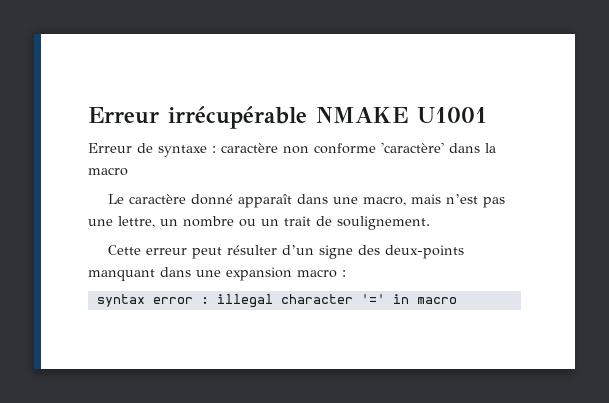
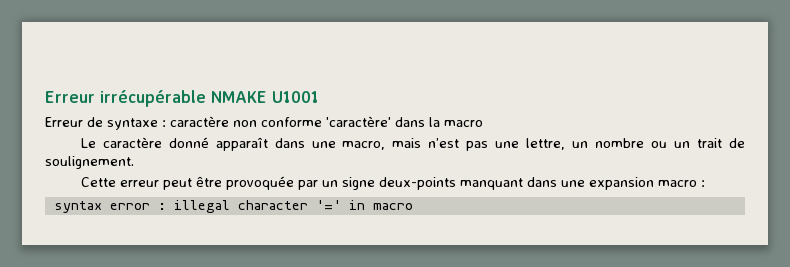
- Cette erreur peut résulter d’un signe des deux-points manquant dans une expansion macro :
+ Cette erreur peut être provoquée par un signe deux-points manquant dans une expansion macro :

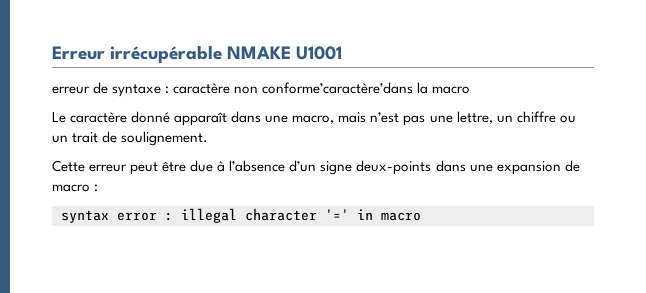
- Erreur de syntaxe : caractère non conforme 'caractère' dans la macro
+ erreur de syntaxe : caractère non conforme’caractère’dans la macro
- Le caractère donné apparaît dans une macro, mais n’est pas une lettre, un nombre ou un trait de soulignement.
+ Le caractère donné apparaît dans une macro, mais n’est pas une lettre, un chiffre ou un trait de soulignement.
- Cette erreur peut être provoquée par un signe deux-points manquant dans une expansion macro :
+ Cette erreur peut être due à l’absence d’un signe deux-points dans une expansion de macro :

